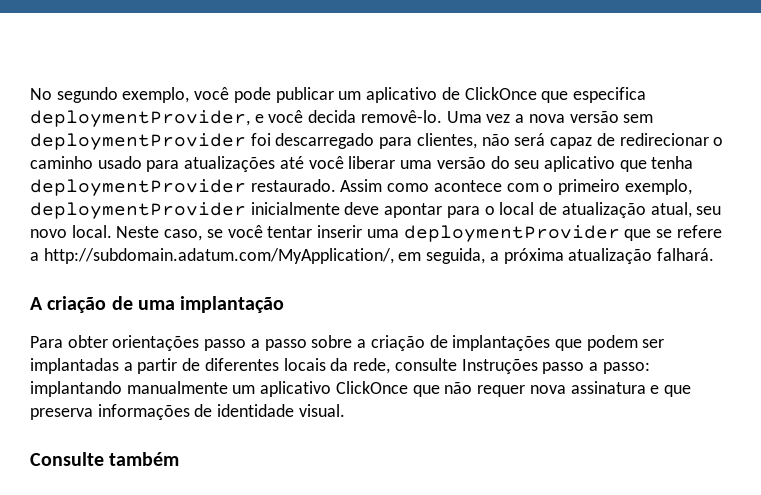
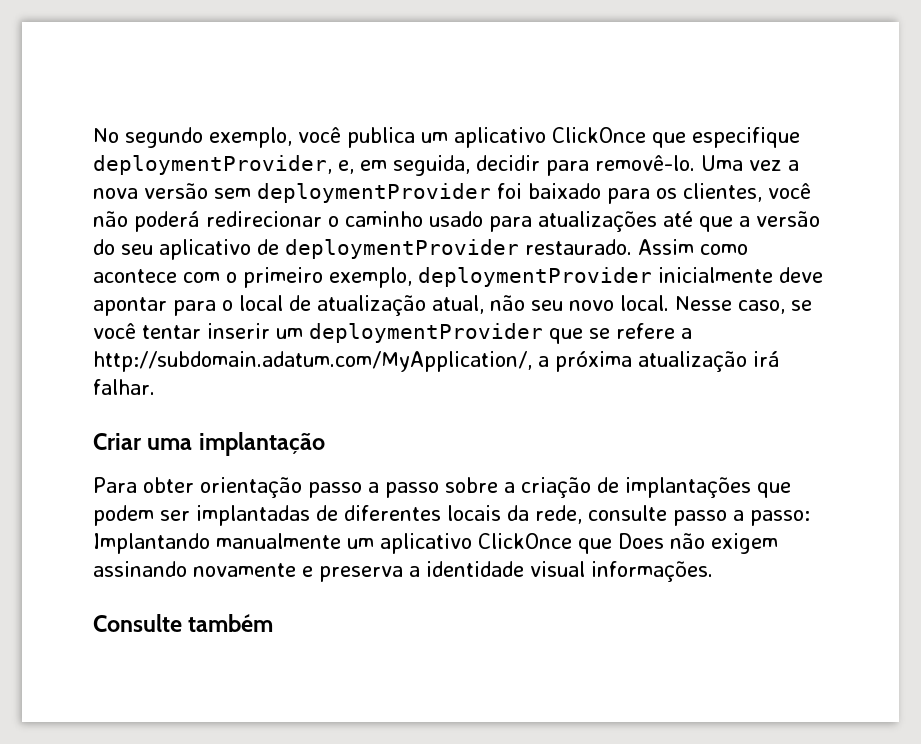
- No segundo exemplo, você pode publicar um aplicativo de ClickOnce que especifica deploymentProvider, e você decida removê-lo.
+ No segundo exemplo, você publica um aplicativo ClickOnce que especifique deploymentProvider, e, em seguida, decidir para removê-lo.
- Uma vez a nova versão sem deploymentProvider foi descarregado para clientes, não será capaz de redirecionar o caminho usado para atualizações até você liberar uma versão do seu aplicativo que tenha deploymentProvider restaurado.
+ Uma vez a nova versão sem deploymentProvider foi baixado para os clientes, você não poderá redirecionar o caminho usado para atualizações até que a versão do seu aplicativo de deploymentProvider restaurado.
- Assim como acontece com o primeiro exemplo, deploymentProvider inicialmente deve apontar para o local de atualização atual, seu novo local.
+ Assim como acontece com o primeiro exemplo, deploymentProvider inicialmente deve apontar para o local de atualização atual, não seu novo local.
- Neste caso, se você tentar inserir uma deploymentProvider que se refere a http://subdomain.adatum.com/MyApplication/, em seguida, a próxima atualização falhará.
- A criação de uma implantação
+ Nesse caso, se você tentar inserir um deploymentProvider que se refere a http://subdomain.adatum.com/MyApplication/, a próxima atualização irá falhar.
+ Criar uma implantação
- Para obter orientações passo a passo sobre a criação de implantações que podem ser implantadas a partir de diferentes locais da rede, consulte Instruções passo a passo: implantando manualmente um aplicativo ClickOnce que não requer nova assinatura e que preserva informações de identidade visual.
+ Para obter orientação passo a passo sobre a criação de implantações que podem ser implantadas de diferentes locais da rede, consulte passo a passo: Implantando manualmente um aplicativo ClickOnce que Does não exigem assinando novamente e preserva a identidade visual informações.

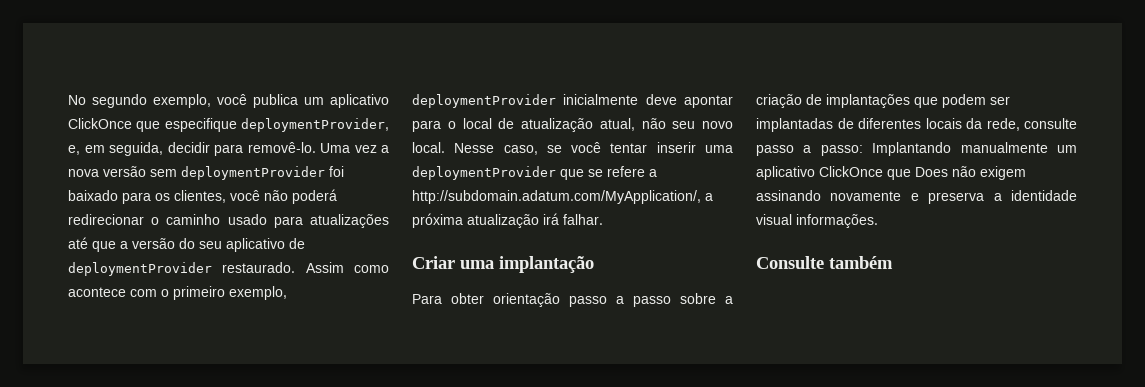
- Nesse caso, se você tentar inserir um deploymentProvider que se refere a http://subdomain.adatum.com/MyApplication/, a próxima atualização irá falhar.
+ Nesse caso, se você tentar inserir uma deploymentProvider que se refere a http://subdomain.adatum.com/MyApplication/, a próxima atualização irá falhar.

